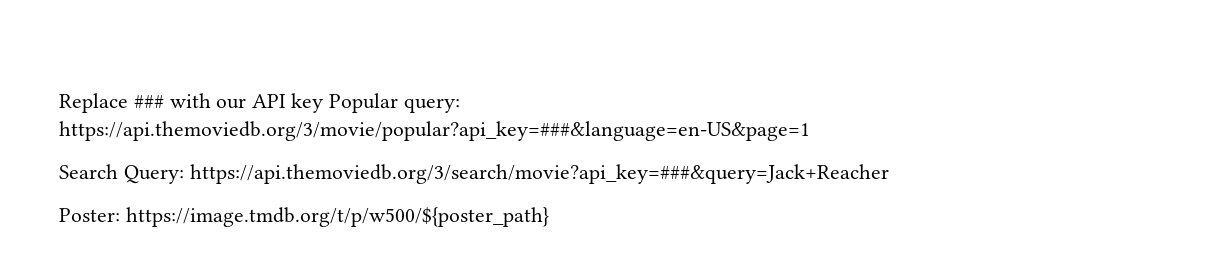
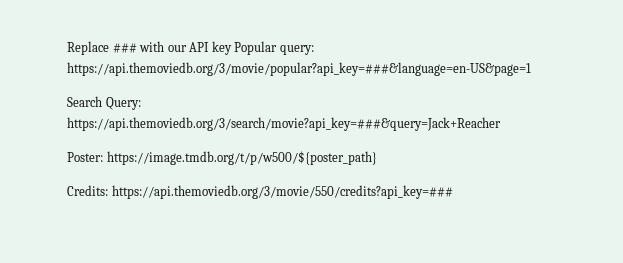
+ Credits: https://api.themoviedb.org/3/movie/550/credits?api_key=###

